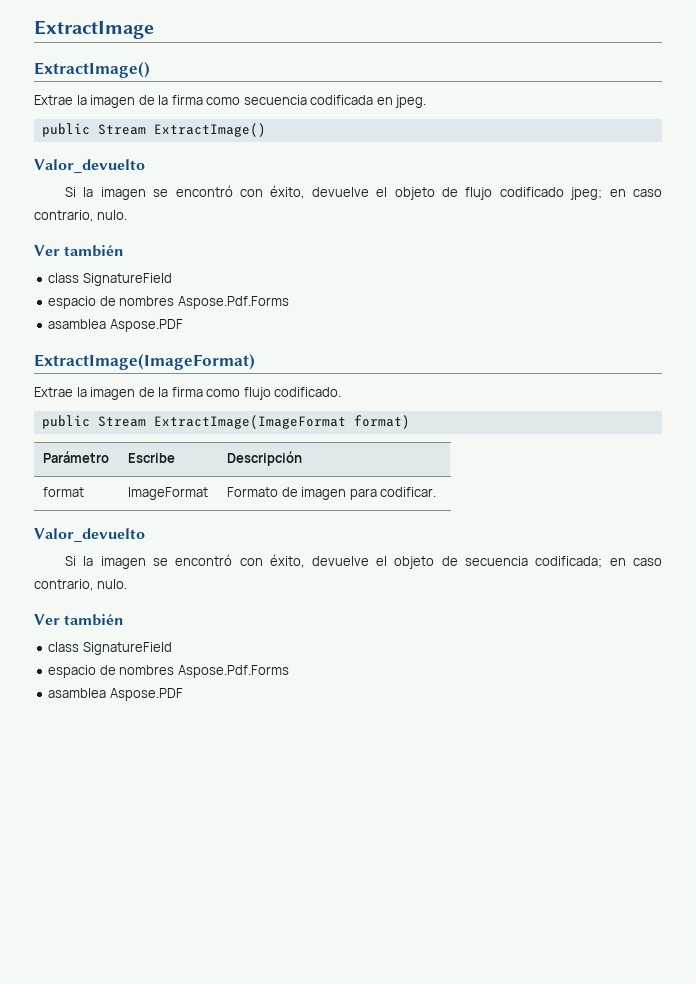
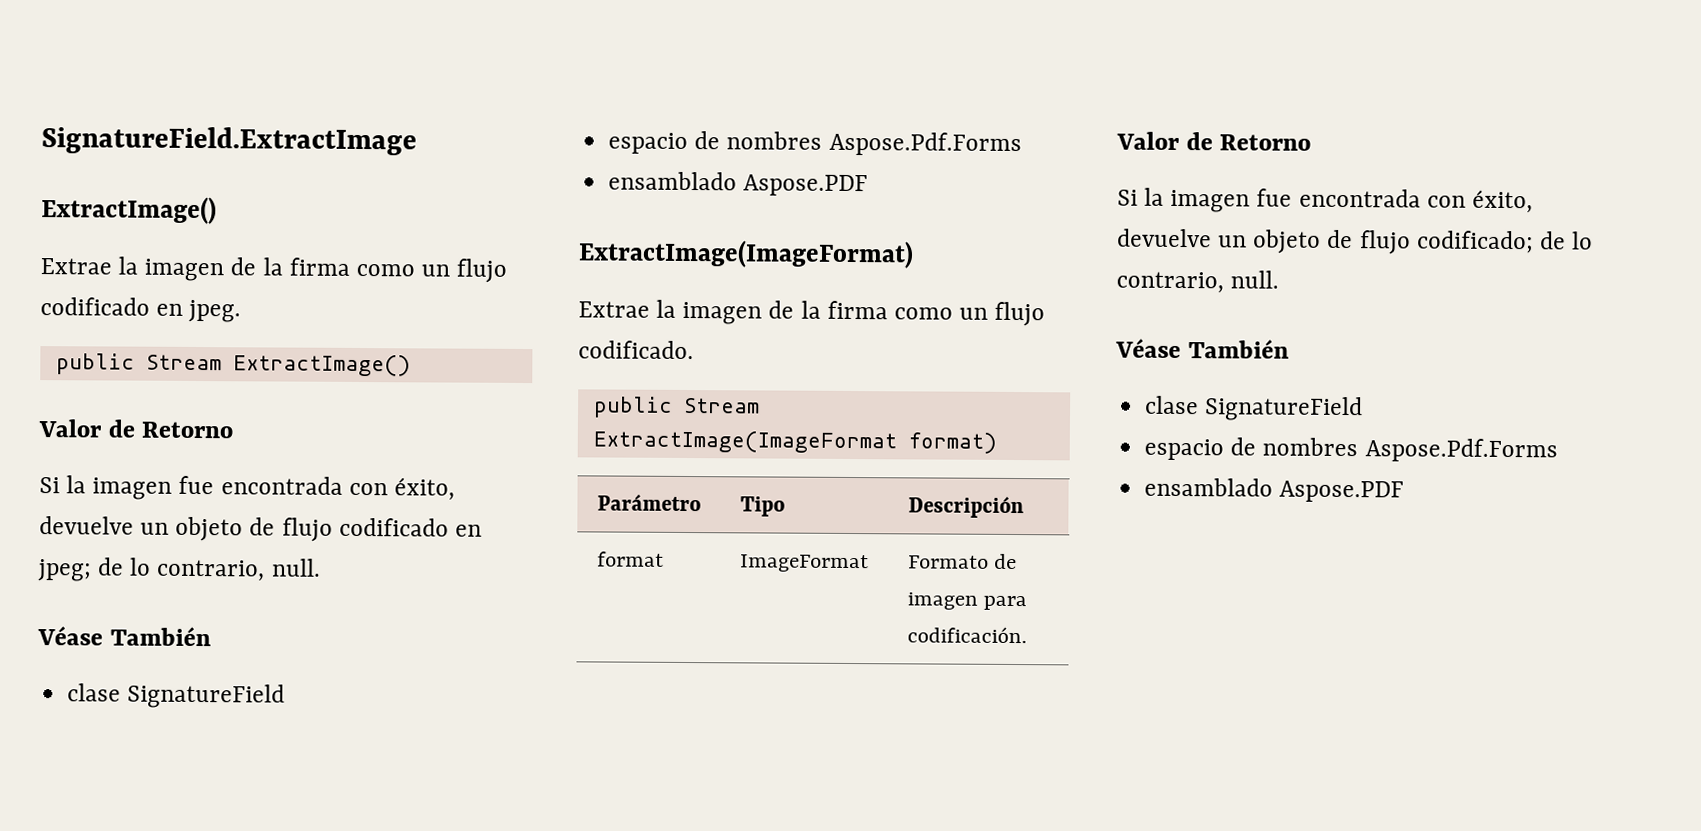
- ExtractImage
+ SignatureField.ExtractImage
- Extrae la imagen de la firma como secuencia codificada en jpeg.
+ Extrae la imagen de la firma como un flujo codificado en jpeg.
  public Stream ExtractImage()
- Valor_devuelto
- Si la imagen se encontró con éxito, devuelve el objeto de flujo codificado jpeg; en caso contrario, nulo.
- Ver también
- class SignatureField
+ Valor de Retorno
+ Si la imagen fue encontrada con éxito, devuelve un objeto de flujo codificado en jpeg; de lo contrario, null.
+ Véase También
+ clase SignatureField
  espacio de nombres Aspose.Pdf.Forms
- asamblea Aspose.PDF
+ ensamblado Aspose.PDF
- Extrae la imagen de la firma como flujo codificado.
+ Extrae la imagen de la firma como un flujo codificado.
- Parámetro | Escribe | Descripción
+ Parámetro | Tipo | Descripción
- format | ImageFormat | Formato de imagen para codificar.
- Valor_devuelto
- Si la imagen se encontró con éxito, devuelve el objeto de secuencia codificada; en caso contrario, nulo.
- Ver también
- class SignatureField
+ format | ImageFormat | Formato de imagen para codificación.
+ Valor de Retorno
+ Si la imagen fue encontrada con éxito, devuelve un objeto de flujo codificado; de lo contrario, null.
+ Véase También
+ clase SignatureField
  espacio de nombres Aspose.Pdf.Forms
- asamblea Aspose.PDF
+ ensamblado Aspose.PDF

